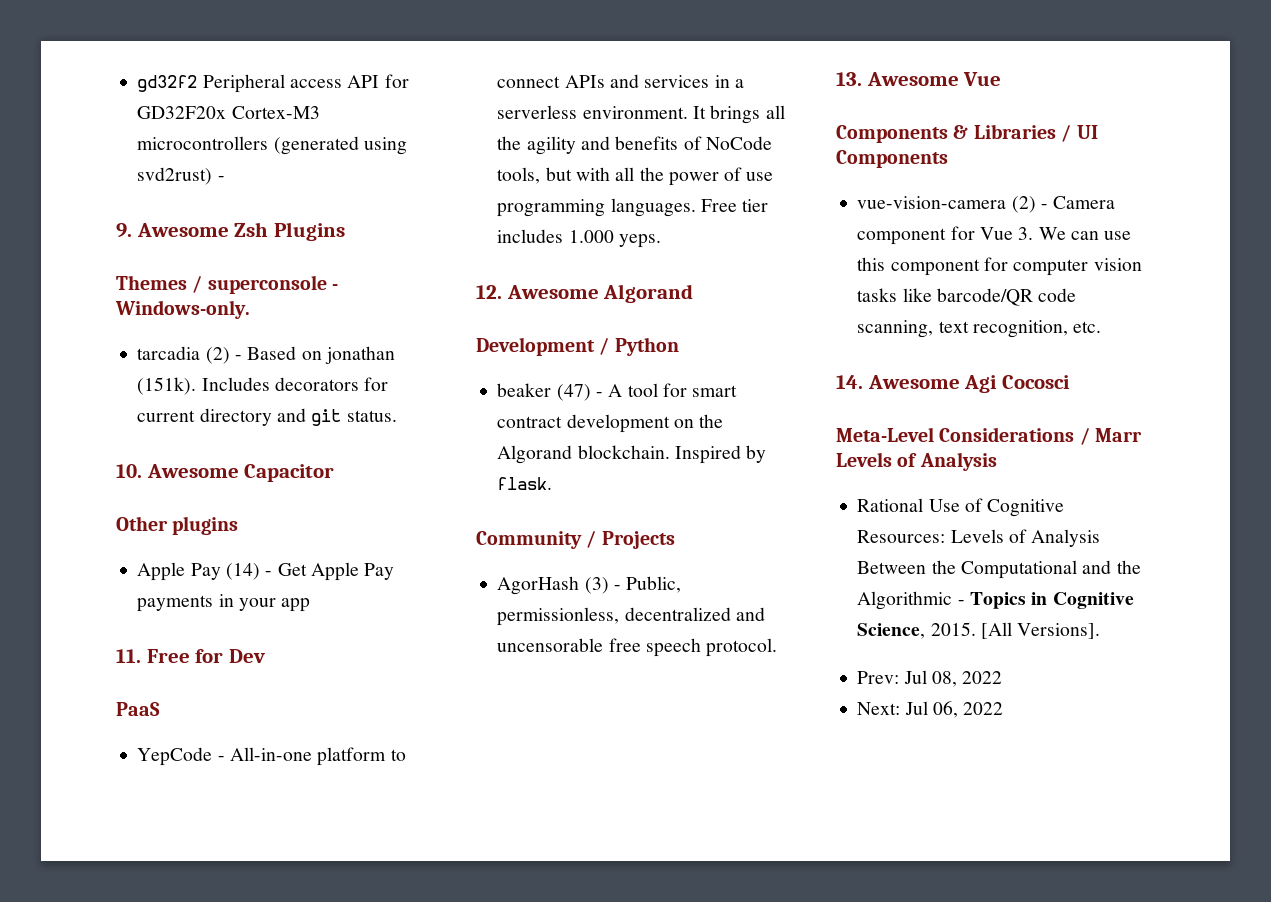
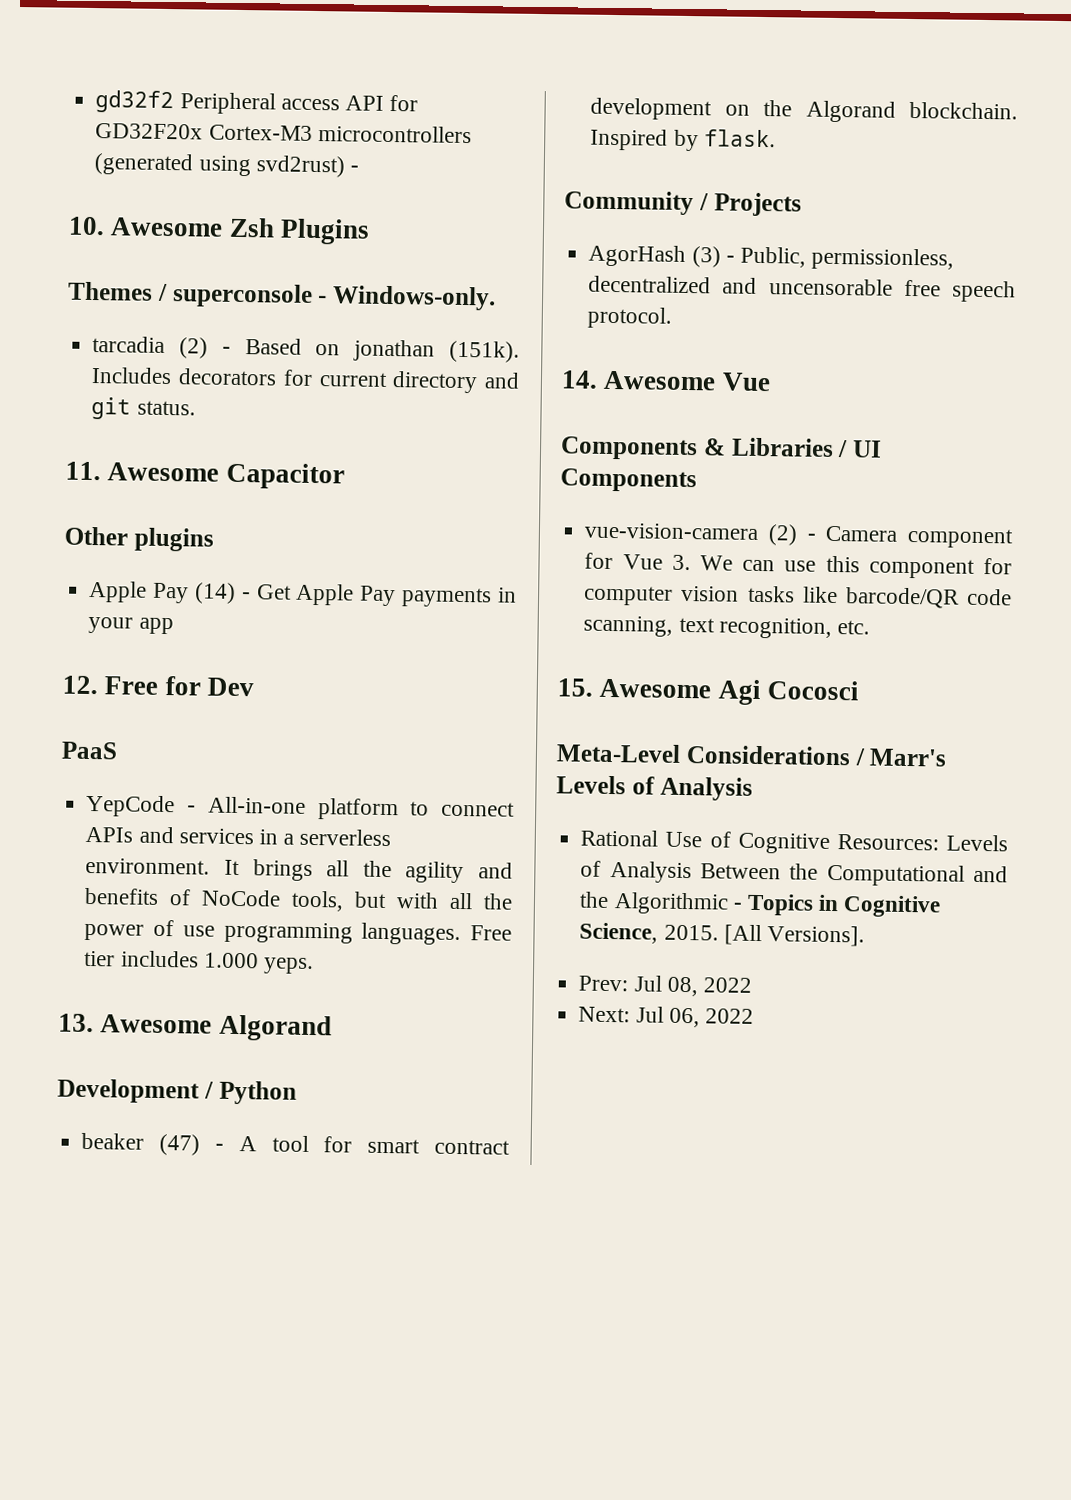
- 9. Awesome Zsh Plugins
+ 10. Awesome Zsh Plugins
- 10. Awesome Capacitor
+ 11. Awesome Capacitor
- 11. Free for Dev
+ 12. Free for Dev
- 12. Awesome Algorand
+ 13. Awesome Algorand
- 13. Awesome Vue
+ 14. Awesome Vue
- 14. Awesome Agi Cocosci
+ 15. Awesome Agi Cocosci
- Meta-Level Considerations / Marr Levels of Analysis
+ Meta-Level Considerations / Marr's Levels of Analysis

